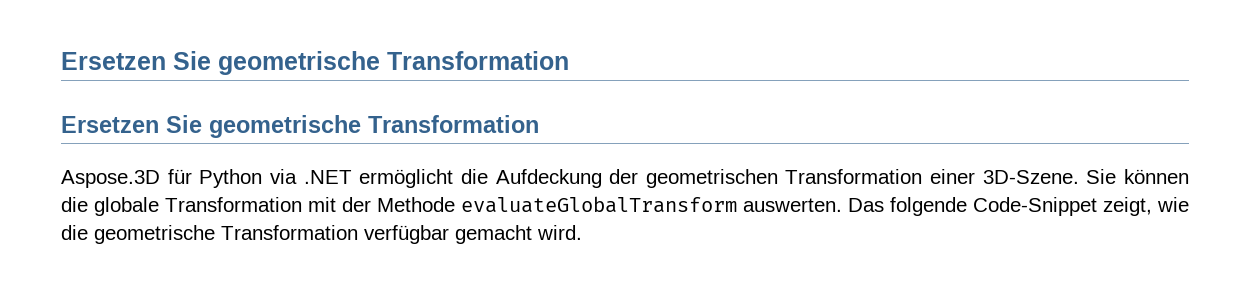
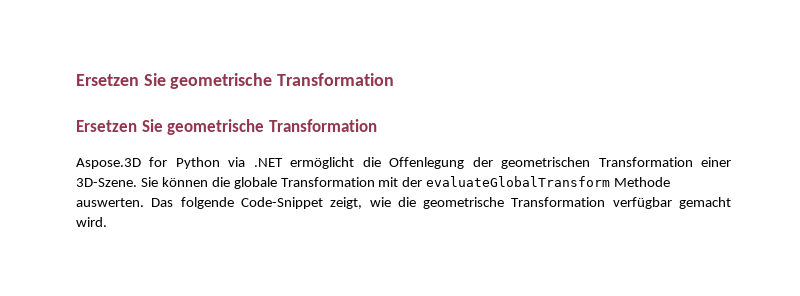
- Aspose.3D für Python via .NET ermöglicht die Aufdeckung der geometrischen Transformation einer 3D-Szene.
+ Aspose.3D for Python via .NET ermöglicht die Offenlegung der geometrischen Transformation einer 3D-Szene.
- Sie können die globale Transformation mit der Methode evaluateGlobalTransform auswerten.
+ Sie können die globale Transformation mit der evaluateGlobalTransform Methode auswerten.

